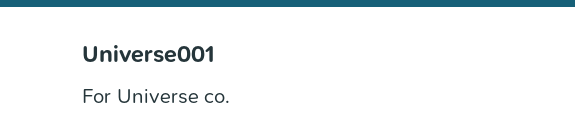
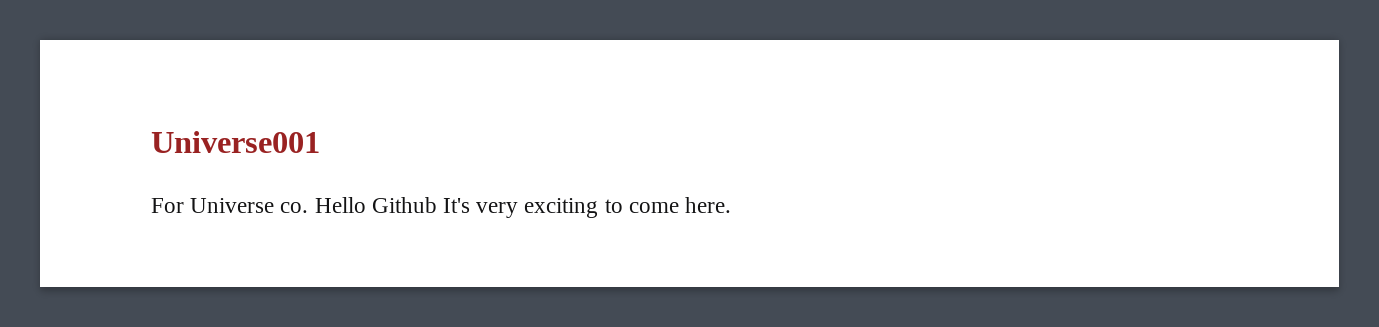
+ Hello Github It's very exciting to come here.

